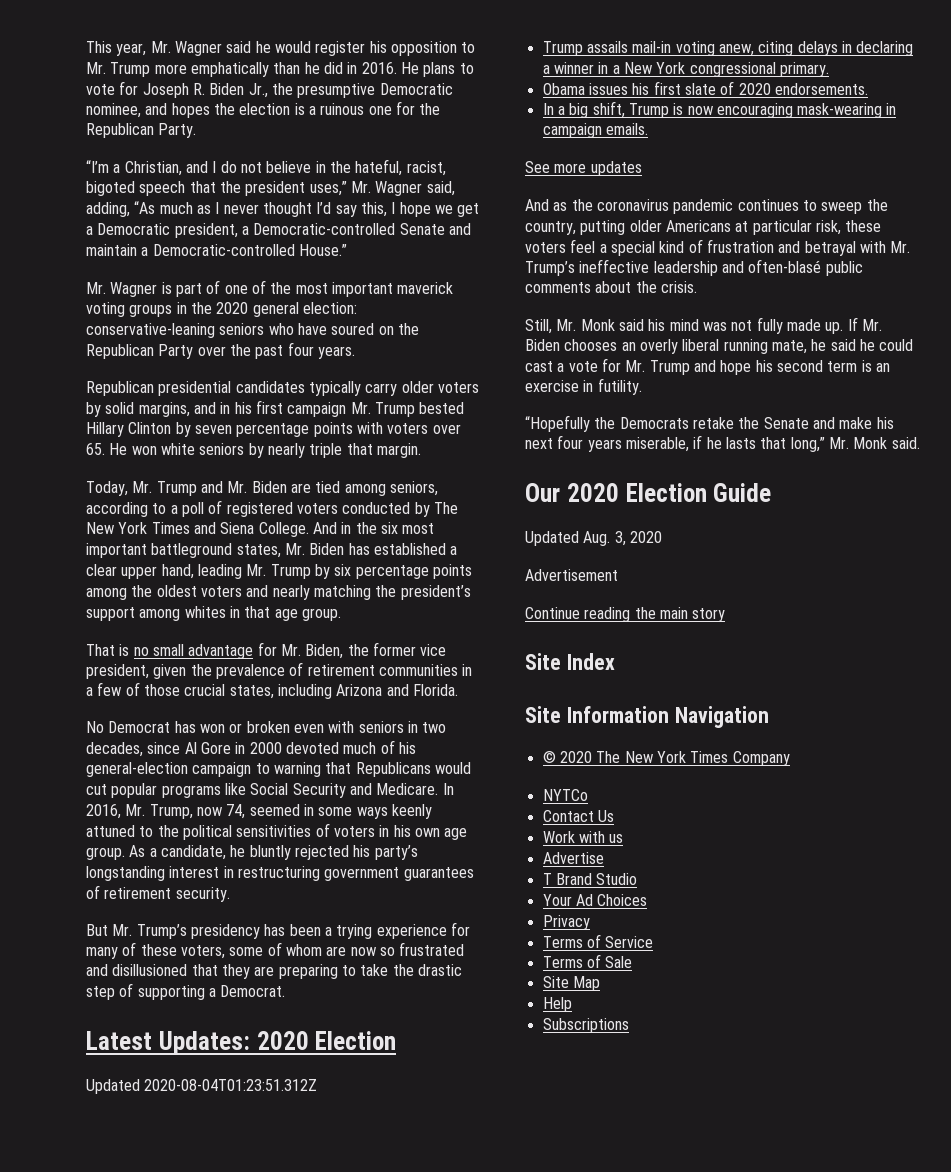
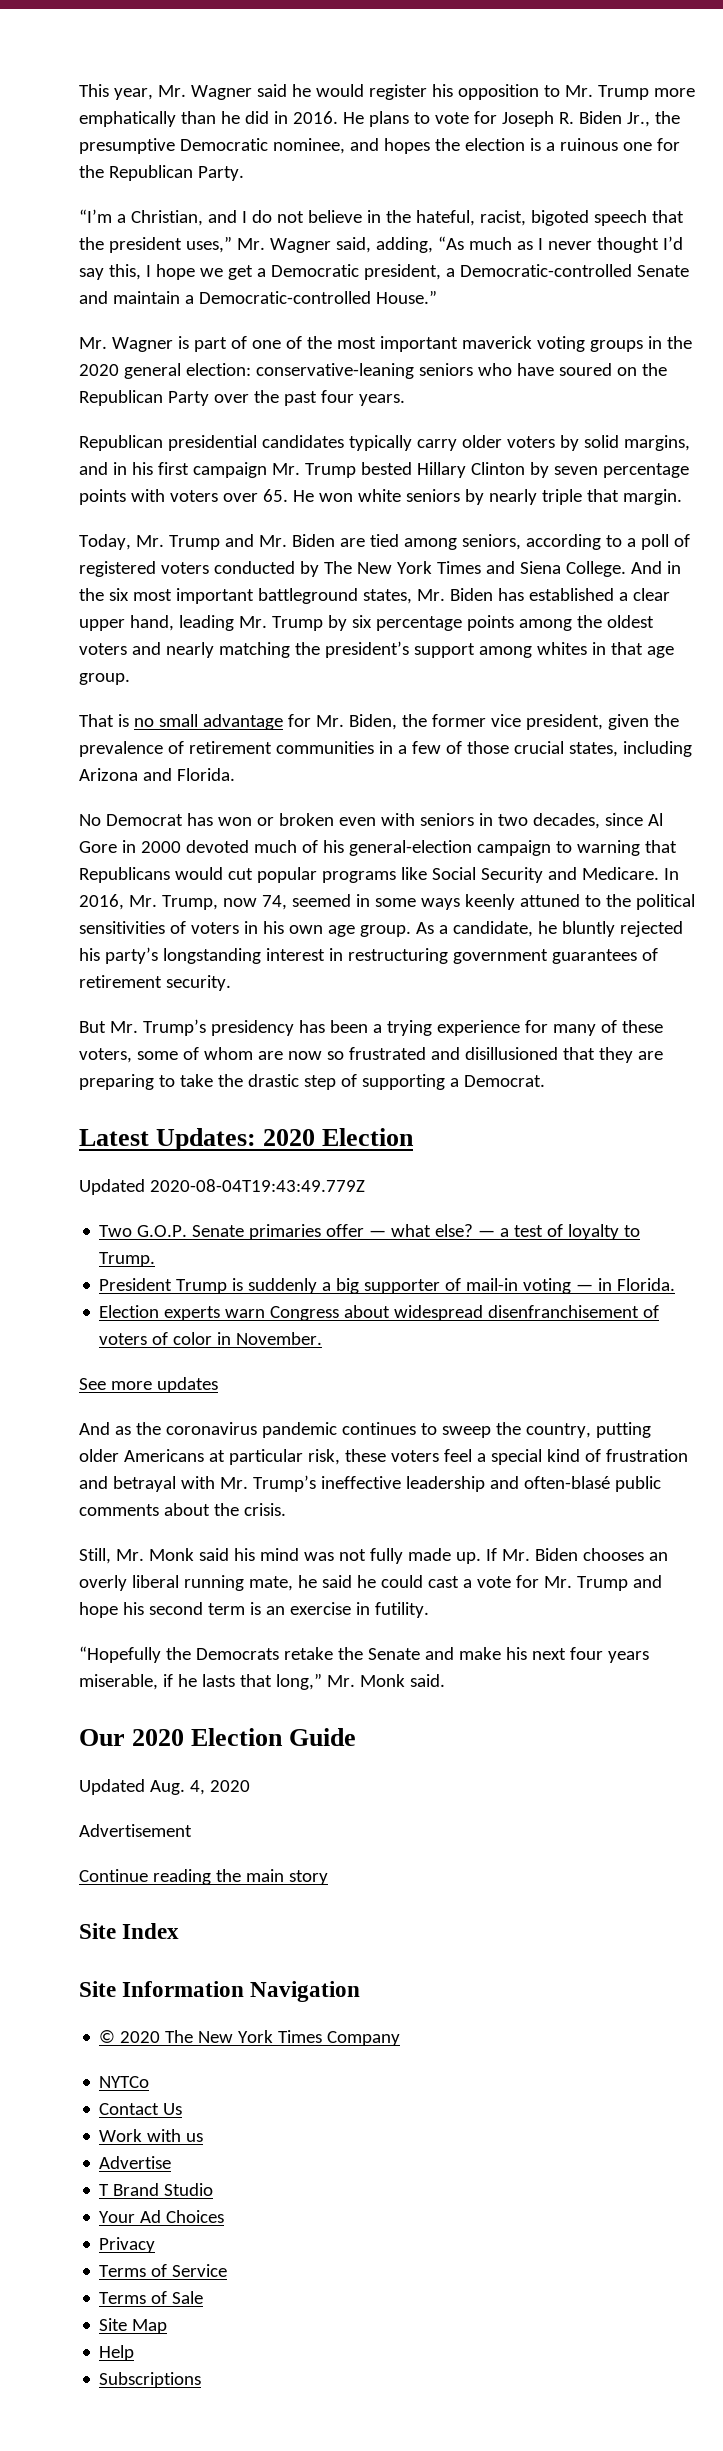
- Updated 2020-08-04T01:23:51.312Z
- Trump assails mail-in voting anew, citing delays in declaring a winner in a New York congressional primary.
- Obama issues his first slate of 2020 endorsements.
- In a big shift, Trump is now encouraging mask-wearing in campaign emails.
+ Updated 2020-08-04T19:43:49.779Z
+ Two G.O.P. Senate primaries offer — what else? — a test of loyalty to Trump.
+ President Trump is suddenly a big supporter of mail-in voting — in Florida.
+ Election experts warn Congress about widespread disenfranchisement of voters of color in November.
- Updated Aug. 3, 2020
+ Updated Aug. 4, 2020

